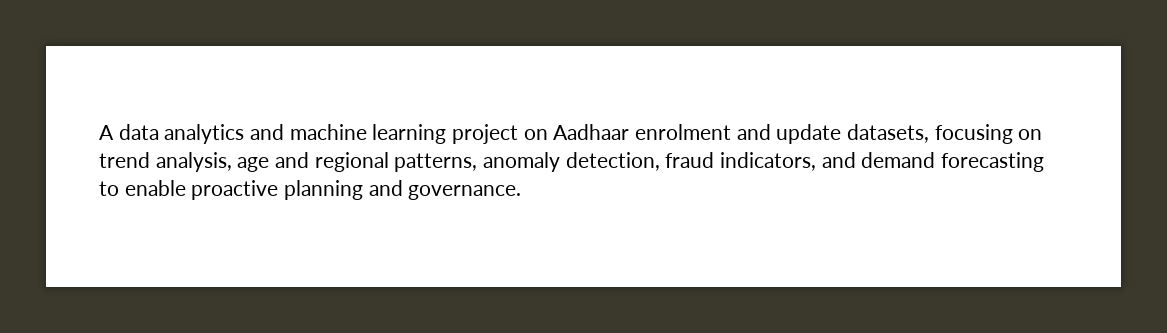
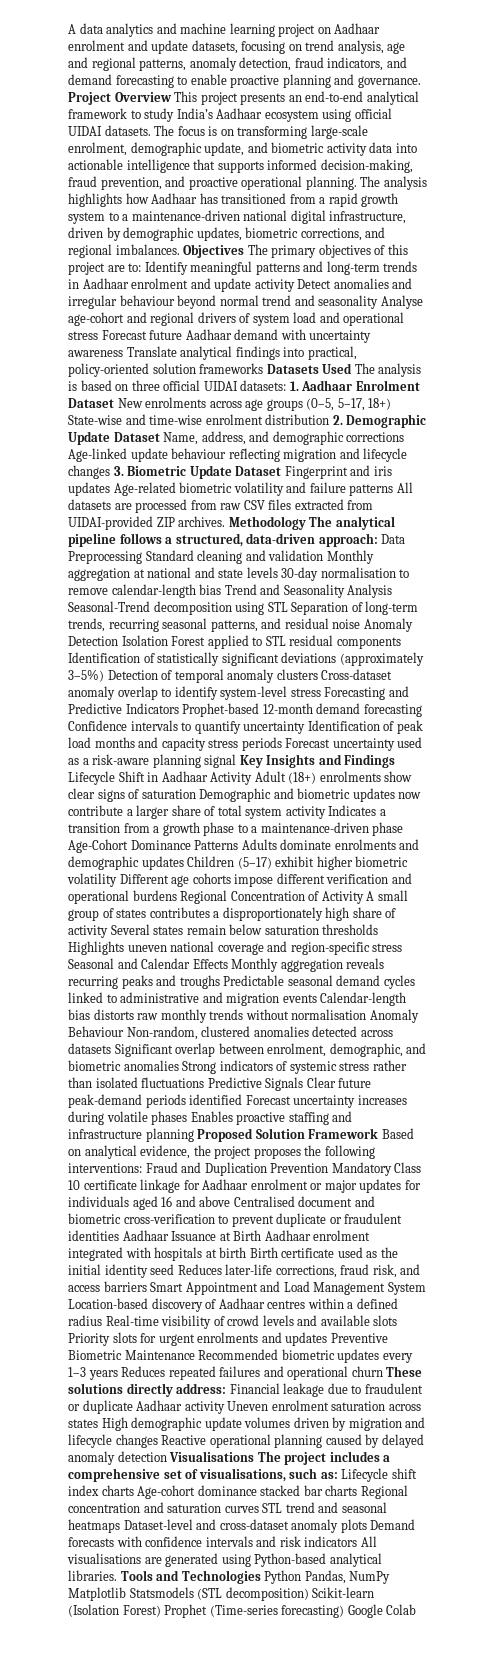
+ Project Overview This project presents an end-to-end analytical framework to study India’s Aadhaar ecosystem using official UIDAI datasets. The focus is on transforming large-scale enrolment, demographic update, and biometric activity data into actionable intelligence that supports informed decision-making, fraud prevention, and proactive operational planning. The analysis highlights how Aadhaar has transitioned from a rapid growth system to a maintenance-driven national digital infrastructure, driven by demographic updates, biometric corrections, and regional imbalances. Objectives The primary objectives of this project are to: Identify meaningful patterns and long-term trends in Aadhaar enrolment and update activity Detect anomalies and irregular behaviour beyond normal trend and seasonality Analyse age-cohort and regional drivers of system load and operational stress Forecast future Aadhaar demand with uncertainty awareness Translate analytical findings into practical, policy-oriented solution frameworks Datasets Used The analysis is based on three official UIDAI datasets: 1. Aadhaar Enrolment Dataset New enrolments across age groups (0–5, 5–17, 18+) State-wise and time-wise enrolment distribution 2. Demographic Update Dataset Name, address, and demographic corrections Age-linked update behaviour reflecting migration and lifecycle changes 3. Biometric Update Dataset Fingerprint and iris updates Age-related biometric volatility and failure patterns All datasets are processed from raw CSV files extracted from UIDAI-provided ZIP archives. Methodology The analytical pipeline follows a structured, data-driven approach: Data Preprocessing Standard cleaning and validation Monthly aggregation at national and state levels 30-day normalisation to remove calendar-length bias Trend and Seasonality Analysis Seasonal-Trend decomposition using STL Separation of long-term trends, recurring seasonal patterns, and residual noise Anomaly Detection Isolation Forest applied to STL residual components Identification of statistically significant deviations (approximately 3–5%) Detection of temporal anomaly clusters Cross-dataset anomaly overlap to identify system-level stress Forecasting and Predictive Indicators Prophet-based 12-month demand forecasting Confidence intervals to quantify uncertainty Identification of peak load months and capacity stress periods Forecast uncertainty used as a risk-aware planning signal Key Insights and Findings Lifecycle Shift in Aadhaar Activity Adult (18+) enrolments show clear signs of saturation Demographic and biometric updates now contribute a larger share of total system activity Indicates a transition from a growth phase to a maintenance-driven phase Age-Cohort Dominance Patterns Adults dominate enrolments and demographic updates Children (5–17) exhibit higher biometric volatility Different age cohorts impose different verification and operational burdens Regional Concentration of Activity A small group of states contributes a disproportionately high share of activity Several states remain below saturation thresholds Highlights uneven national coverage and region-specific stress Seasonal and Calendar Effects Monthly aggregation reveals recurring peaks and troughs Predictable seasonal demand cycles linked to administrative and migration events Calendar-length bias distorts raw monthly trends without normalisation Anomaly Behaviour Non-random, clustered anomalies detected across datasets Significant overlap between enrolment, demographic, and biometric anomalies Strong indicators of systemic stress rather than isolated fluctuations Predictive Signals Clear future peak-demand periods identified Forecast uncertainty increases during volatile phases Enables proactive staffing and infrastructure planning Proposed Solution Framework Based on analytical evidence, the project proposes the following interventions: Fraud and Duplication Prevention Mandatory Class 10 certificate linkage for Aadhaar enrolment or major updates for individuals aged 16 and above Centralised document and biometric cross-verification to prevent duplicate or fraudulent identities Aadhaar Issuance at Birth Aadhaar enrolment integrated with hospitals at birth Birth certificate used as the initial identity seed Reduces later-life corrections, fraud risk, and access barriers Smart Appointment and Load Management System Location-based discovery of Aadhaar centres within a defined radius Real-time visibility of crowd levels and available slots Priority slots for urgent enrolments and updates Preventive Biometric Maintenance Recommended biometric updates every 1–3 years Reduces repeated failures and operational churn These solutions directly address: Financial leakage due to fraudulent or duplicate Aadhaar activity Uneven enrolment saturation across states High demographic update volumes driven by migration and lifecycle changes Reactive operational planning caused by delayed anomaly detection Visualisations The project includes a comprehensive set of visualisations, such as: Lifecycle shift index charts Age-cohort dominance stacked bar charts Regional concentration and saturation curves STL trend and seasonal heatmaps Dataset-level and cross-dataset anomaly plots Demand forecasts with confidence intervals and risk indicators All visualisations are generated using Python-based analytical libraries. Tools and Technologies Python Pandas, NumPy Matplotlib Statsmodels (STL decomposition) Scikit-learn (Isolation Forest) Prophet (Time-series forecasting) Google Colab

